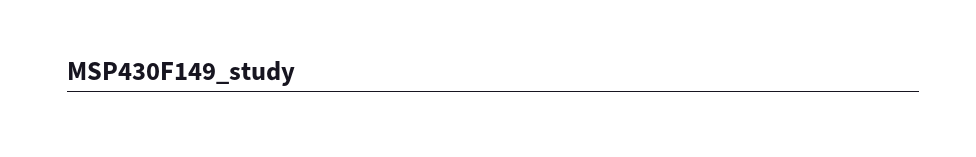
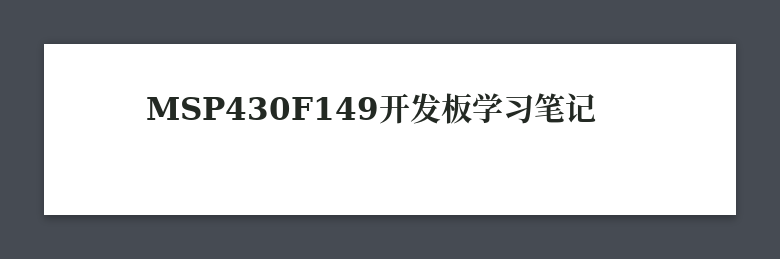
- MSP430F149_study
+ MSP430F149开发板学习笔记

